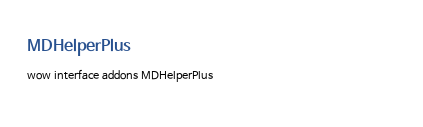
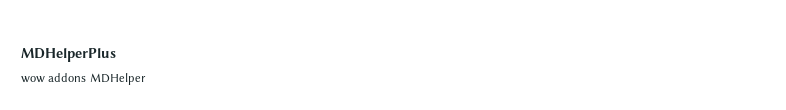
- wow interface addons MDHelperPlus
+ wow addons MDHelper

